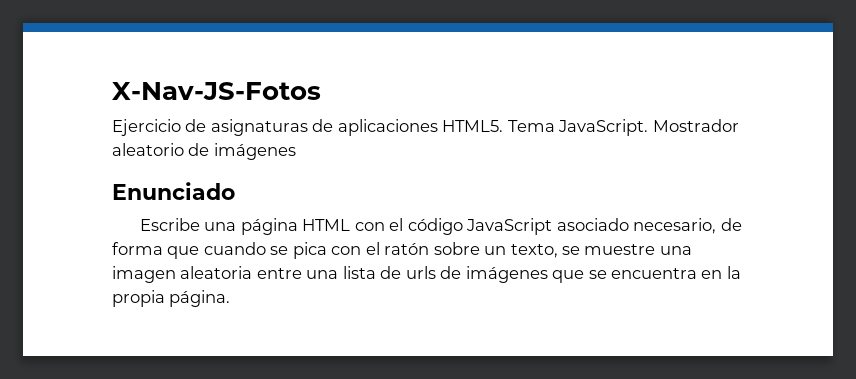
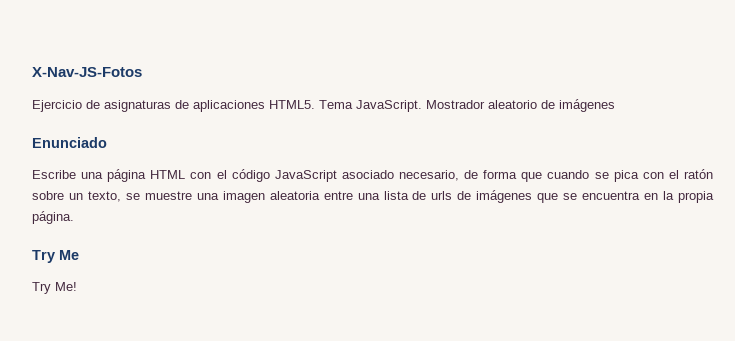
+ Try Me
+ Try Me!

